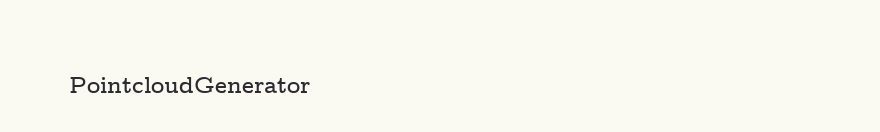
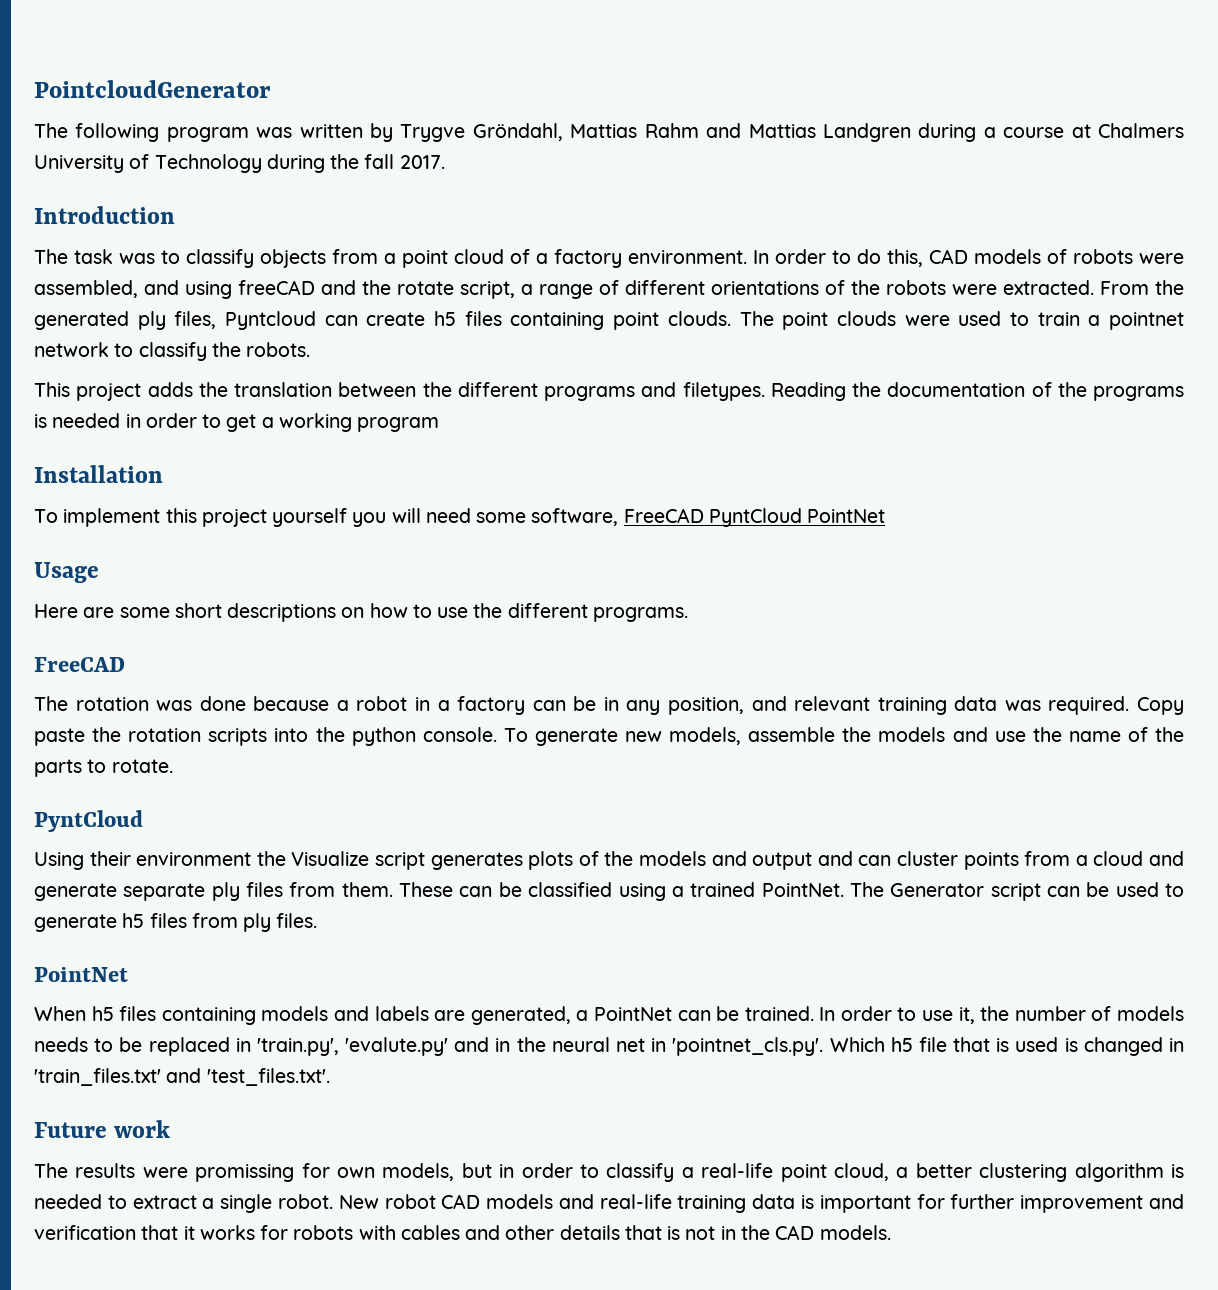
+ The following program was written by Trygve Gröndahl, Mattias Rahm and Mattias Landgren during a course at Chalmers University of Technology during the fall 2017.
+ Introduction
+ The task was to classify objects from a point cloud of a factory environment. In order to do this, CAD models of robots were assembled, and using freeCAD and the rotate script, a range of different orientations of the robots were extracted. From the generated ply files, Pyntcloud can create h5 files containing point clouds. The point clouds were used to train a pointnet network to classify the robots.
+ This project adds the translation between the different programs and filetypes. Reading the documentation of the programs is needed in order to get a working program
+ Installation
+ To implement this project yourself you will need some software, FreeCAD PyntCloud PointNet
+ Usage
+ Here are some short descriptions on how to use the different programs.
+ FreeCAD
+ The rotation was done because a robot in a factory can be in any position, and relevant training data was required. Copy paste the rotation scripts into the python console. To generate new models, assemble the models and use the name of the parts to rotate.
+ PyntCloud
+ Using their environment the Visualize script generates plots of the models and output and can cluster points from a cloud and generate separate ply files from them. These can be classified using a trained PointNet. The Generator script can be used to generate h5 files from ply files.
+ PointNet
+ When h5 files containing models and labels are generated, a PointNet can be trained. In order to use it, the number of models needs to be replaced in 'train.py', 'evalute.py' and in the neural net in 'pointnet_cls.py'. Which h5 file that is used is changed in 'train_files.txt' and 'test_files.txt'.
+ Future work
+ The results were promissing for own models, but in order to classify a real-life point cloud, a better clustering algorithm is needed to extract a single robot. New robot CAD models and real-life training data is important for further improvement and verification that it works for robots with cables and other details that is not in the CAD models.

